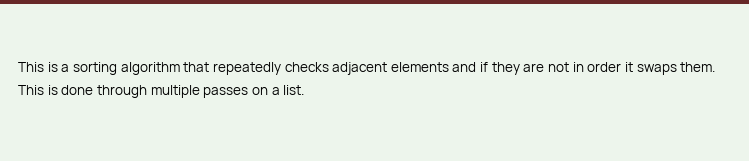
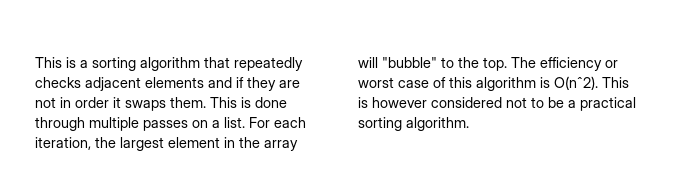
+ For each iteration, the largest element in the array will "bubble" to the top. The efficiency or worst case of this algorithm is O(nˆ2). This is however considered not to be a practical sorting algorithm.

